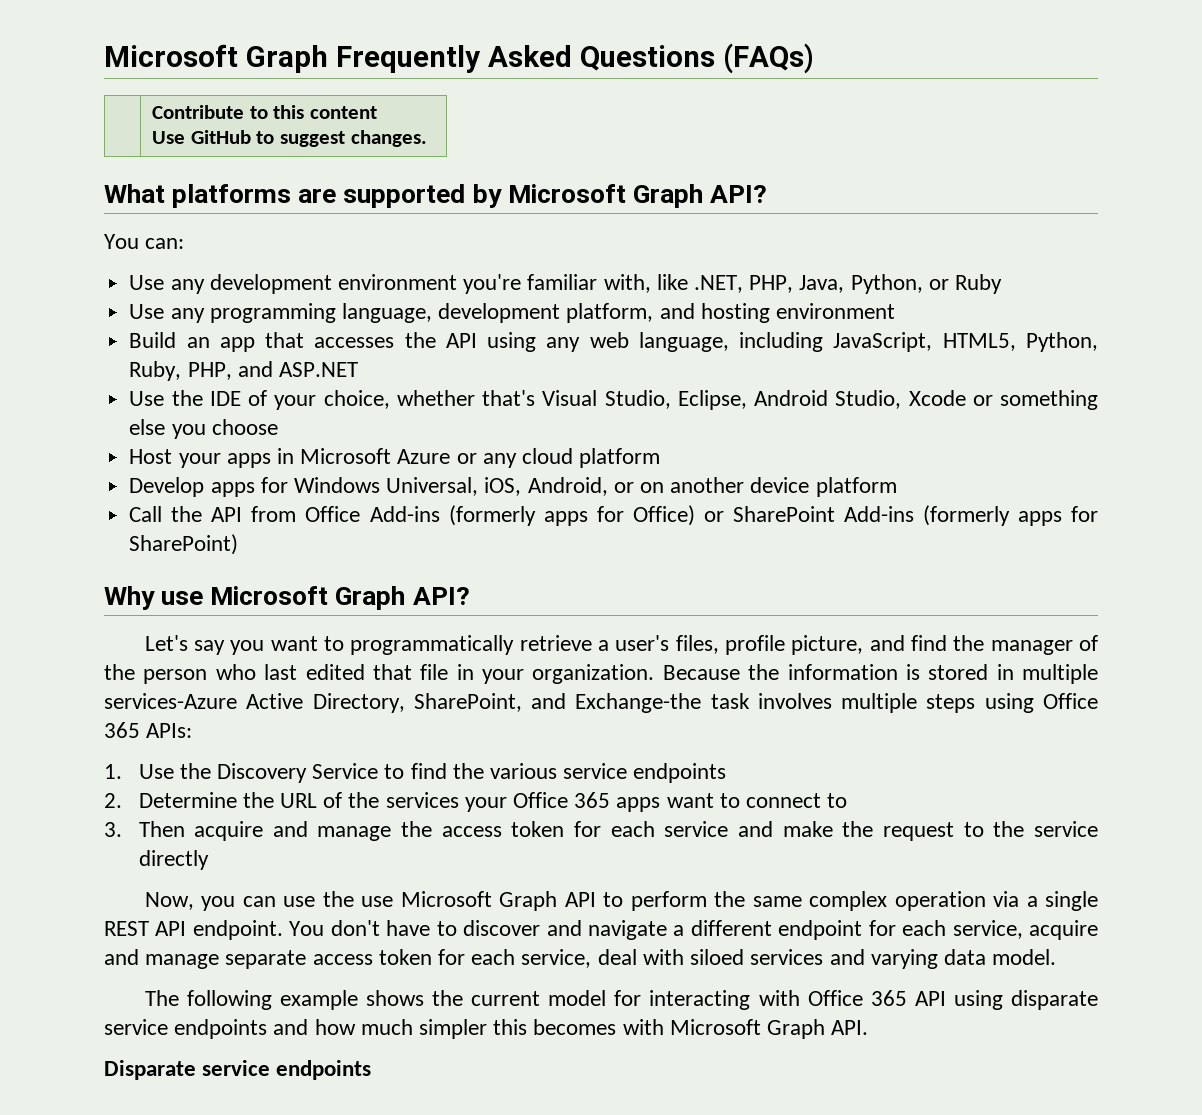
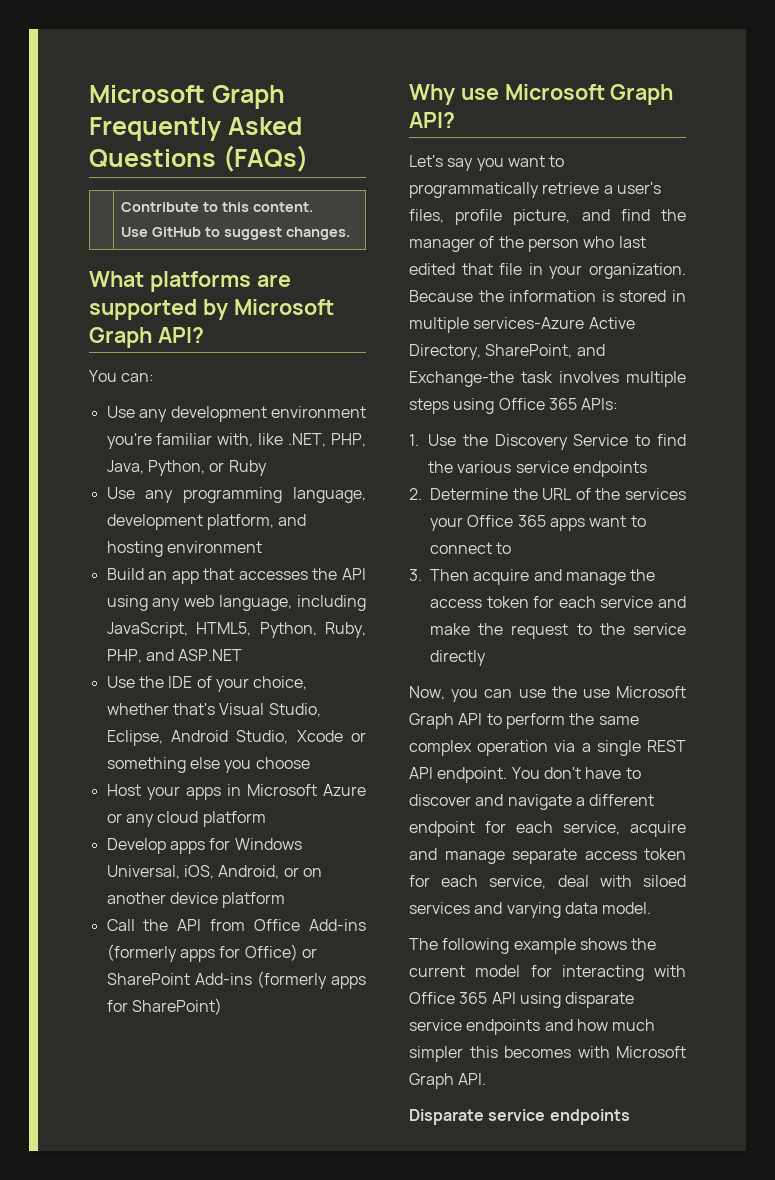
- | Contribute to this content
+ | Contribute to this content.

